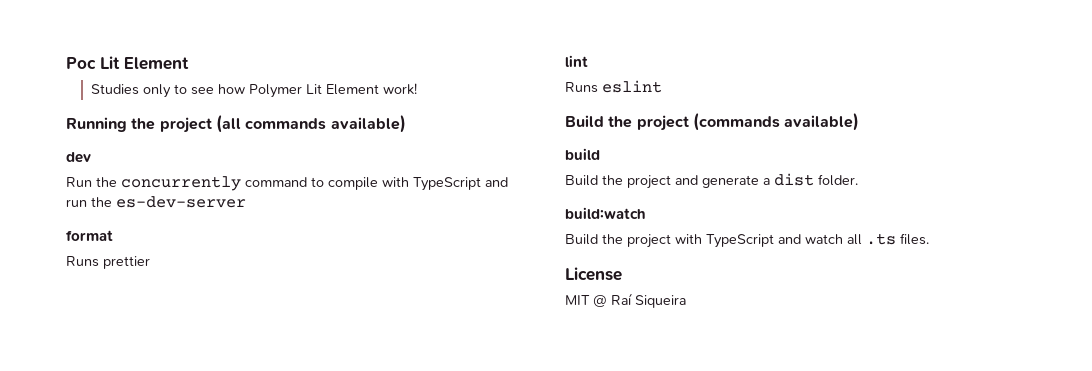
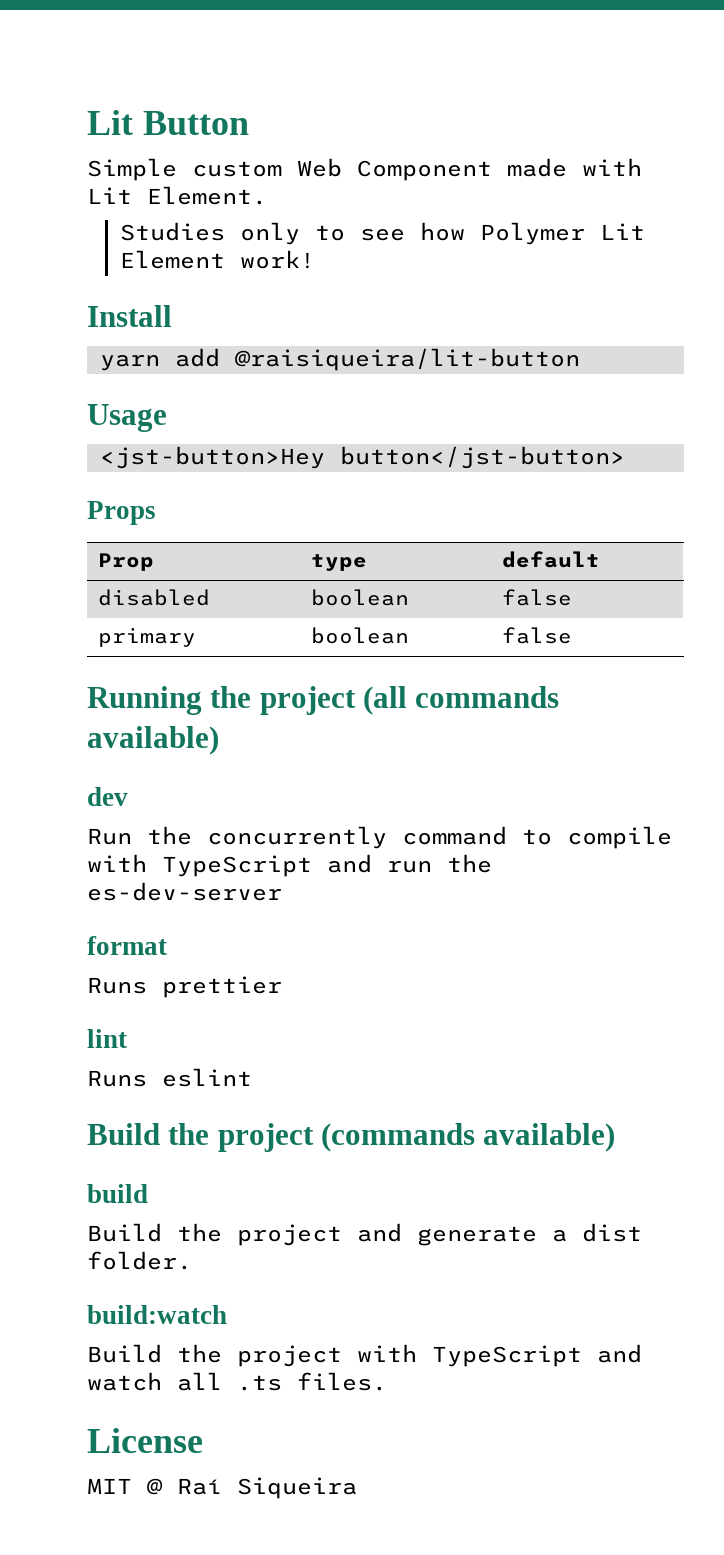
- Poc Lit Element
+ Lit Button
+ Simple custom Web Component made with Lit Element.
+ Install
+ yarn add @raisiqueira/lit-button
+ Usage
+ <jst-button>Hey button</jst-button>
+ Props
+ Prop | type | default
+ disabled | boolean | false
+ primary | boolean | false

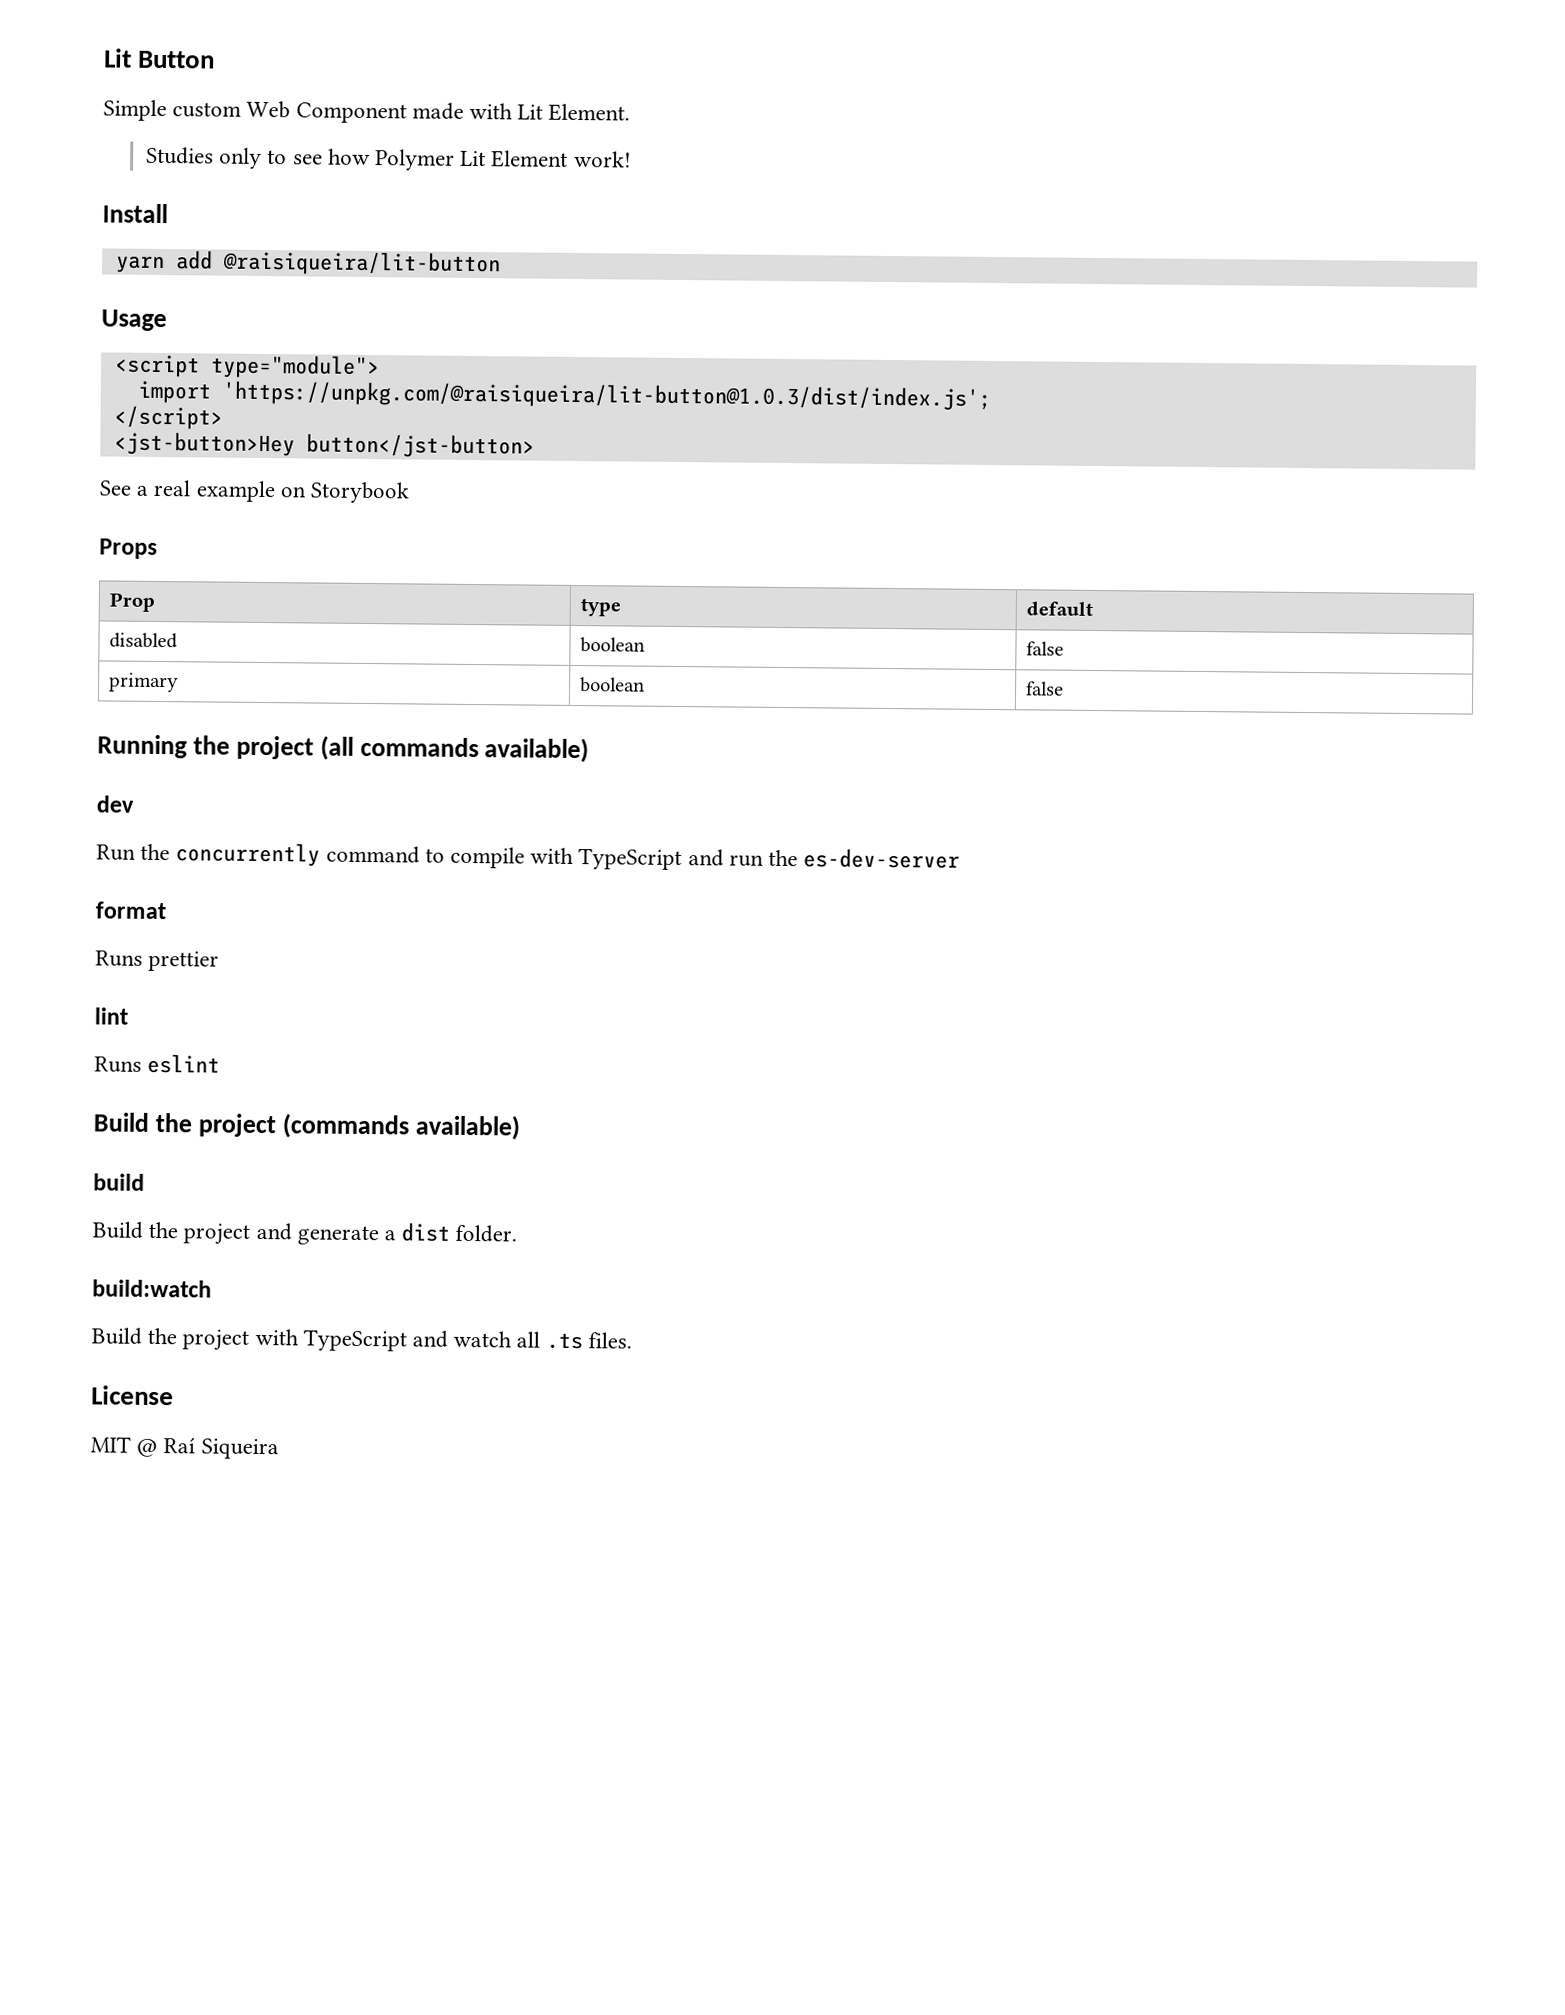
+ <script type="module">
+ import 'https://unpkg.com/@raisiqueira/lit-button@1.0.3/dist/index.js';
+ </script>
  <jst-button>Hey button</jst-button>
+ See a real example on Storybook

